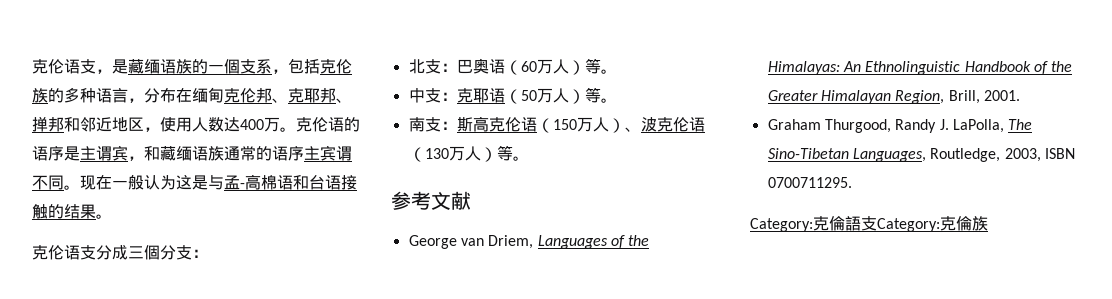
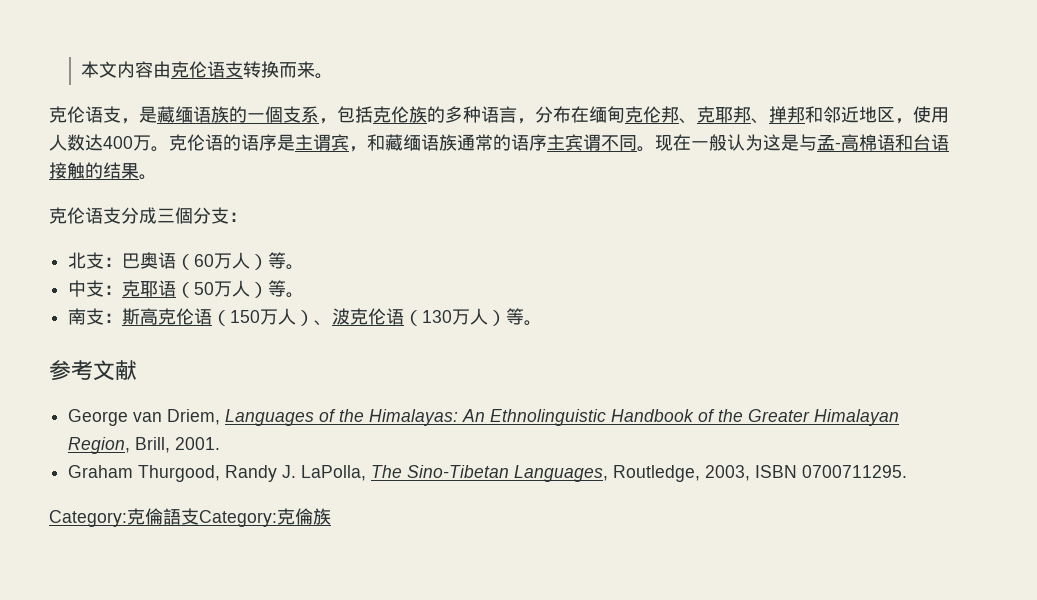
+ 本文内容由克伦语支转换而来。

